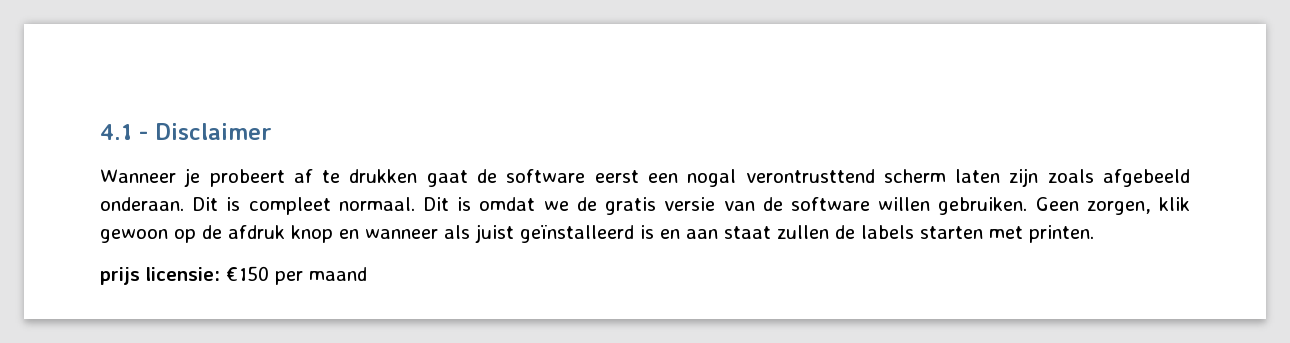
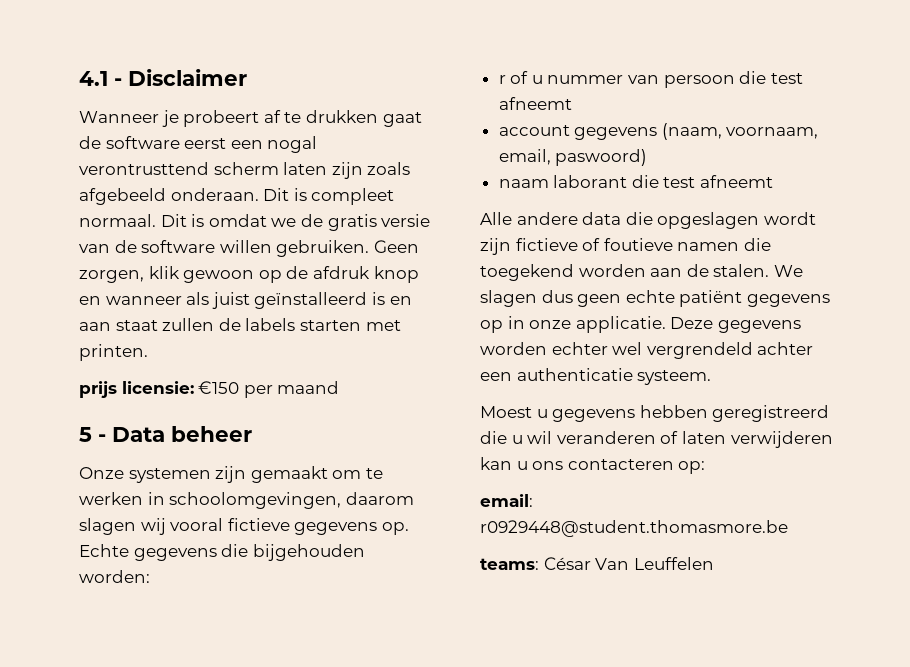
+ 5 - Data beheer
+ Onze systemen zijn gemaakt om te werken in schoolomgevingen, daarom slagen wij vooral fictieve gegevens op. Echte gegevens die bijgehouden worden:
+ r of u nummer van persoon die test afneemt
+ account gegevens (naam, voornaam, email, paswoord)
+ naam laborant die test afneemt
+ Alle andere data die opgeslagen wordt zijn fictieve of foutieve namen die toegekend worden aan de stalen. We slagen dus geen echte patiënt gegevens op in onze applicatie. Deze gegevens worden echter wel vergrendeld achter een authenticatie systeem.
+ Moest u gegevens hebben geregistreerd die u wil veranderen of laten verwijderen kan u ons contacteren op:
+ email: r0929448@student.thomasmore.be
+ teams: César Van Leuffelen

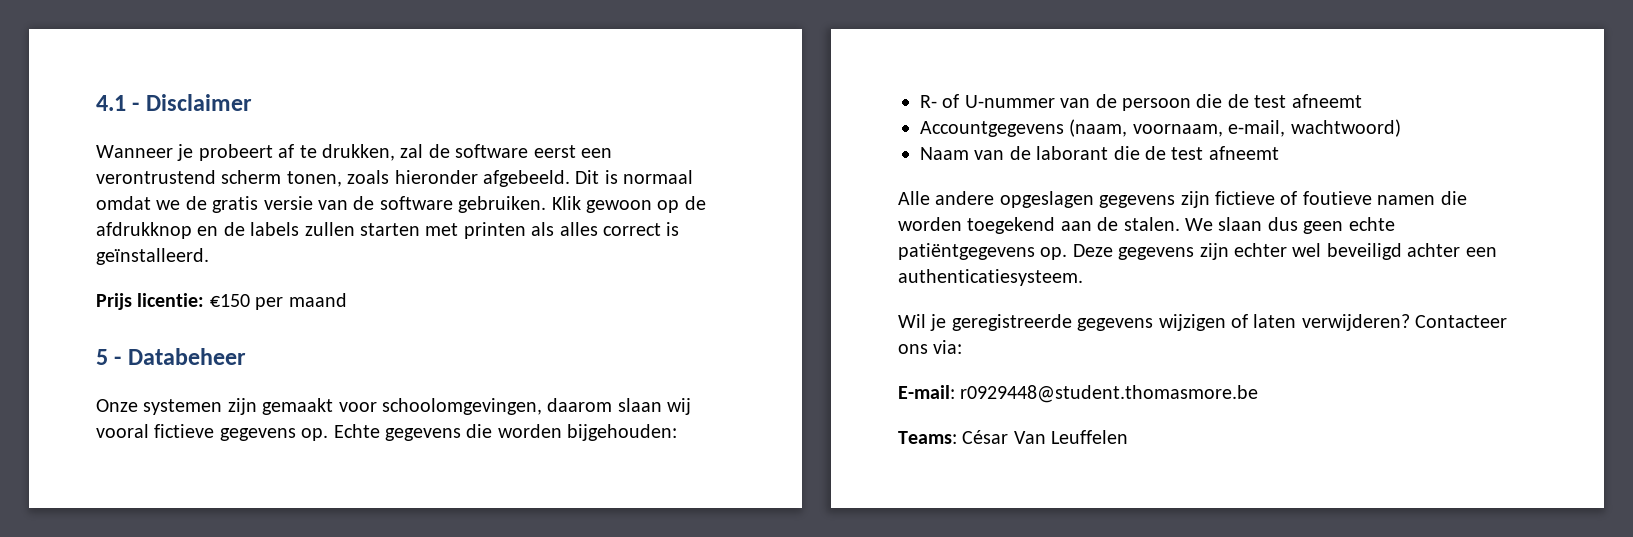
- Wanneer je probeert af te drukken gaat de software eerst een nogal verontrusttend scherm laten zijn zoals afgebeeld onderaan. Dit is compleet normaal. Dit is omdat we de gratis versie van de software willen gebruiken. Geen zorgen, klik gewoon op de afdruk knop en wanneer als juist geïnstalleerd is en aan staat zullen de labels starten met printen.
- prijs licensie: €150 per maand
+ Wanneer je probeert af te drukken, zal de software eerst een verontrustend scherm tonen, zoals hieronder afgebeeld. Dit is normaal omdat we de gratis versie van de software gebruiken. Klik gewoon op de afdrukknop en de labels zullen starten met printen als alles correct is geïnstalleerd.
+ Prijs licentie: €150 per maand
- 5 - Data beheer
+ 5 - Databeheer
- Onze systemen zijn gemaakt om te werken in schoolomgevingen, daarom slagen wij vooral fictieve gegevens op. Echte gegevens die bijgehouden worden:
- r of u nummer van persoon die test afneemt
- account gegevens (naam, voornaam, email, paswoord)
- naam laborant die test afneemt
+ Onze systemen zijn gemaakt voor schoolomgevingen, daarom slaan wij vooral fictieve gegevens op. Echte gegevens die worden bijgehouden:
+ R- of U-nummer van de persoon die de test afneemt
+ Accountgegevens (naam, voornaam, e-mail, wachtwoord)
+ Naam van de laborant die de test afneemt
- Alle andere data die opgeslagen wordt zijn fictieve of foutieve namen die toegekend worden aan de stalen.
+ Alle andere opgeslagen gegevens zijn fictieve of foutieve namen die worden toegekend aan de stalen.
- We slagen dus geen echte patiënt gegevens op in onze applicatie. Deze gegevens worden echter wel vergrendeld achter een authenticatie systeem.
- Moest u gegevens hebben geregistreerd die u wil veranderen of laten verwijderen kan u ons contacteren op:
- email: r0929448@student.thomasmore.be
+ We slaan dus geen echte patiëntgegevens op. Deze gegevens zijn echter wel beveiligd achter een authenticatiesysteem.
+ Wil je geregistreerde gegevens wijzigen of laten verwijderen? Contacteer ons via:
+ E-mail: r0929448@student.thomasmore.be
- teams: César Van Leuffelen
+ Teams: César Van Leuffelen

